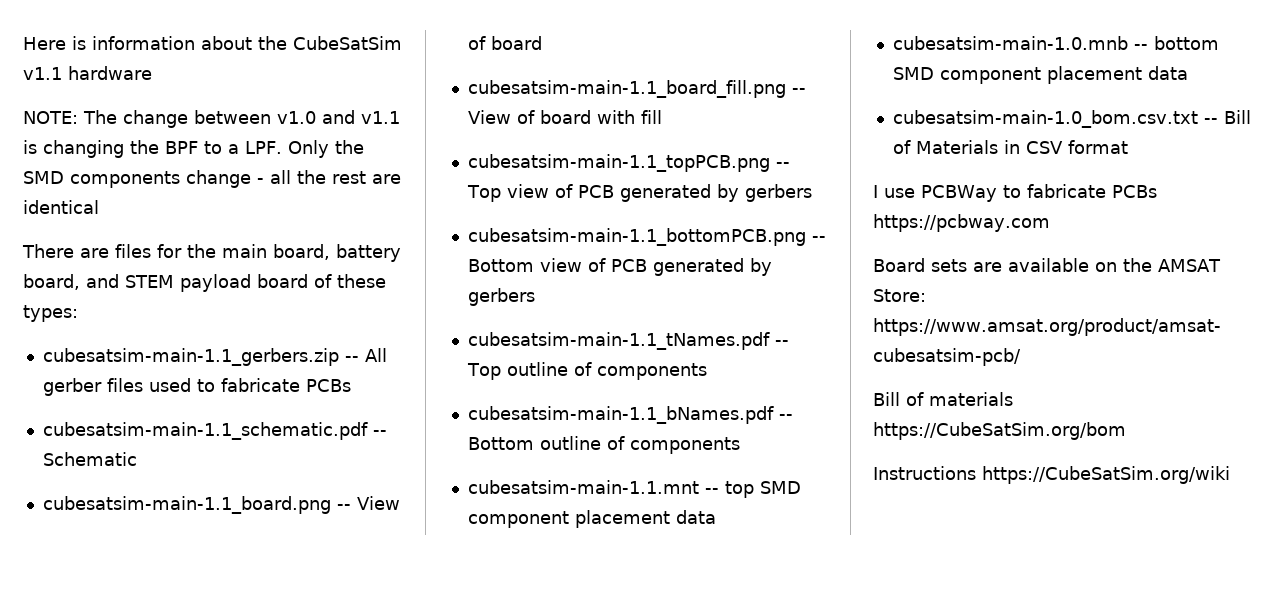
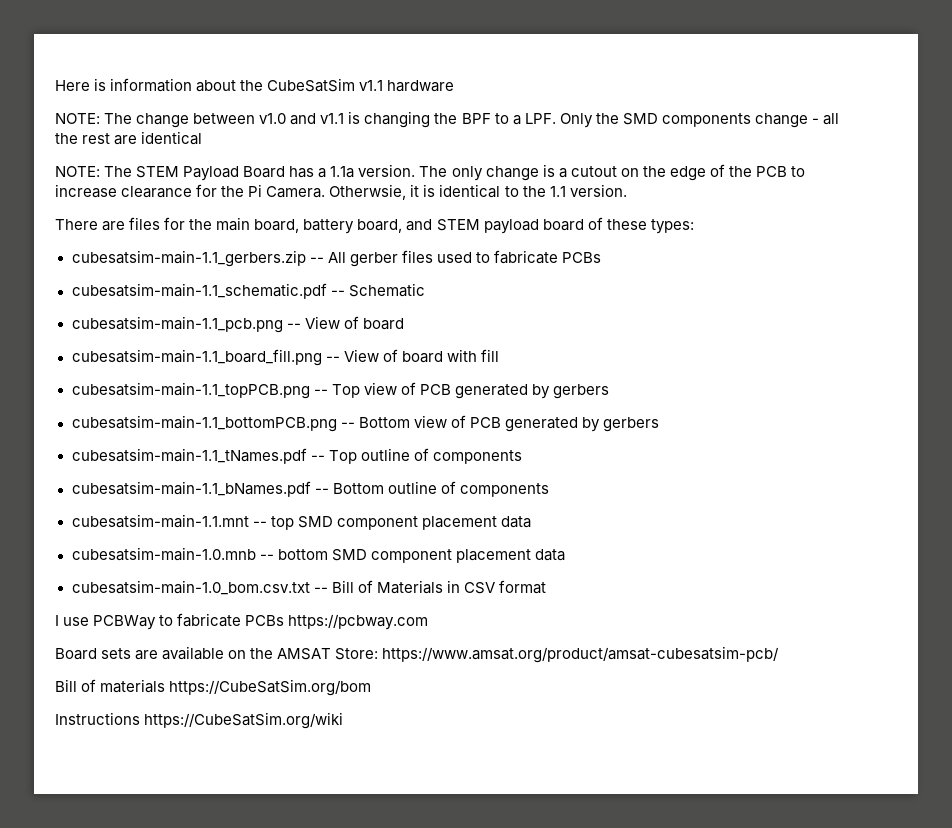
+ NOTE: The STEM Payload Board has a 1.1a version. The only change is a cutout on the edge of the PCB to increase clearance for the Pi Camera. Otherwsie, it is identical to the 1.1 version.
- cubesatsim-main-1.1_board.png -- View of board
+ cubesatsim-main-1.1_pcb.png -- View of board

